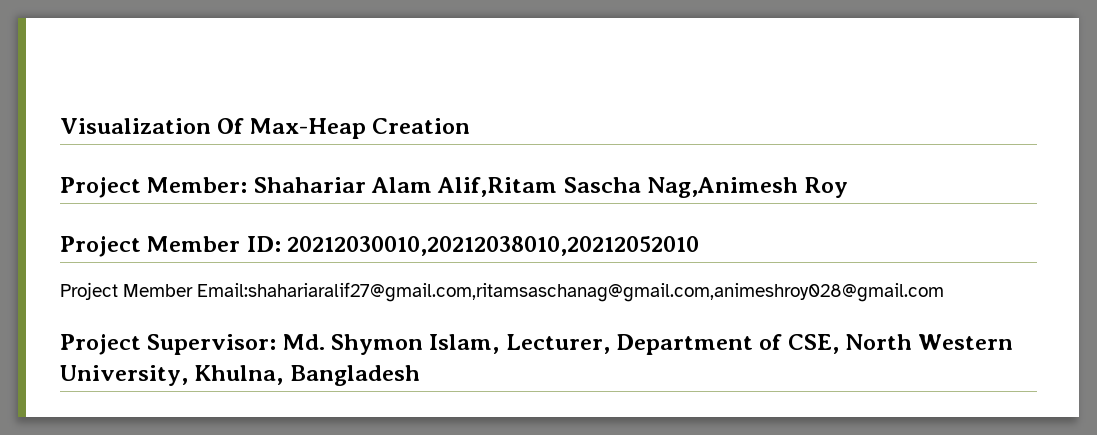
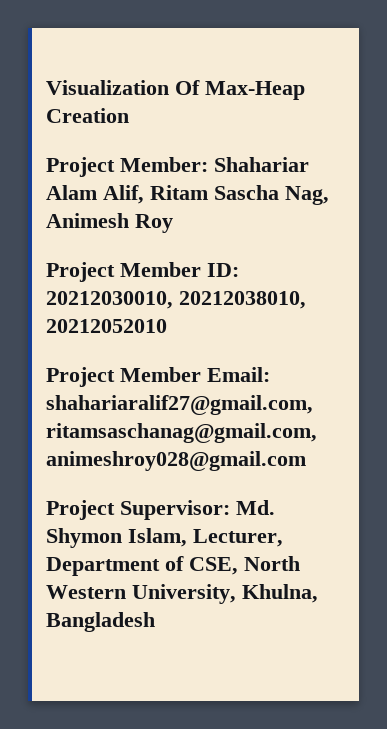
- Project Member: Shahariar Alam Alif,Ritam Sascha Nag,Animesh Roy
+ Project Member: Shahariar Alam Alif, Ritam Sascha Nag, Animesh Roy
- Project Member ID: 20212030010,20212038010,20212052010
- Project Member Email:shahariaralif27@gmail.com,ritamsaschanag@gmail.com,animeshroy028@gmail.com
+ Project Member ID: 20212030010, 20212038010, 20212052010
+ Project Member Email: shahariaralif27@gmail.com, ritamsaschanag@gmail.com, animeshroy028@gmail.com

